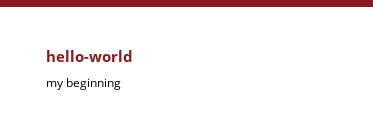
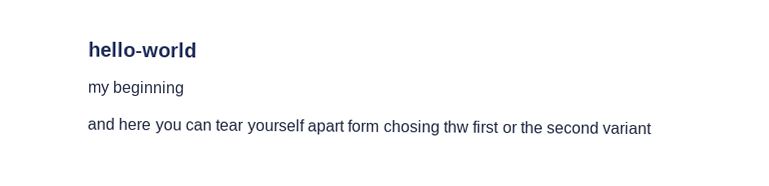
+ and here you can tear yourself apart form chosing thw first or the second variant

